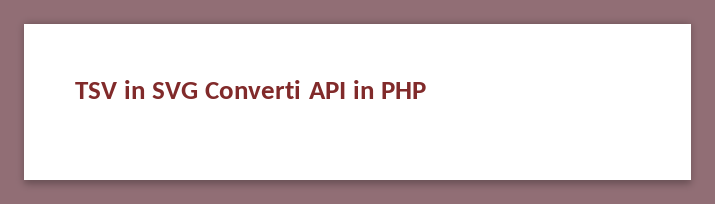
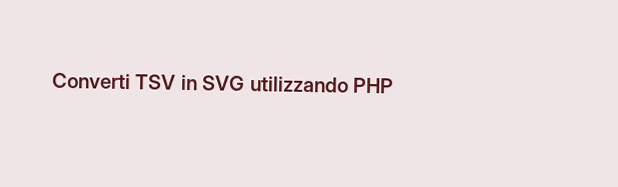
- TSV in SVG Converti API in PHP
+ Converti TSV in SVG utilizzando PHP

